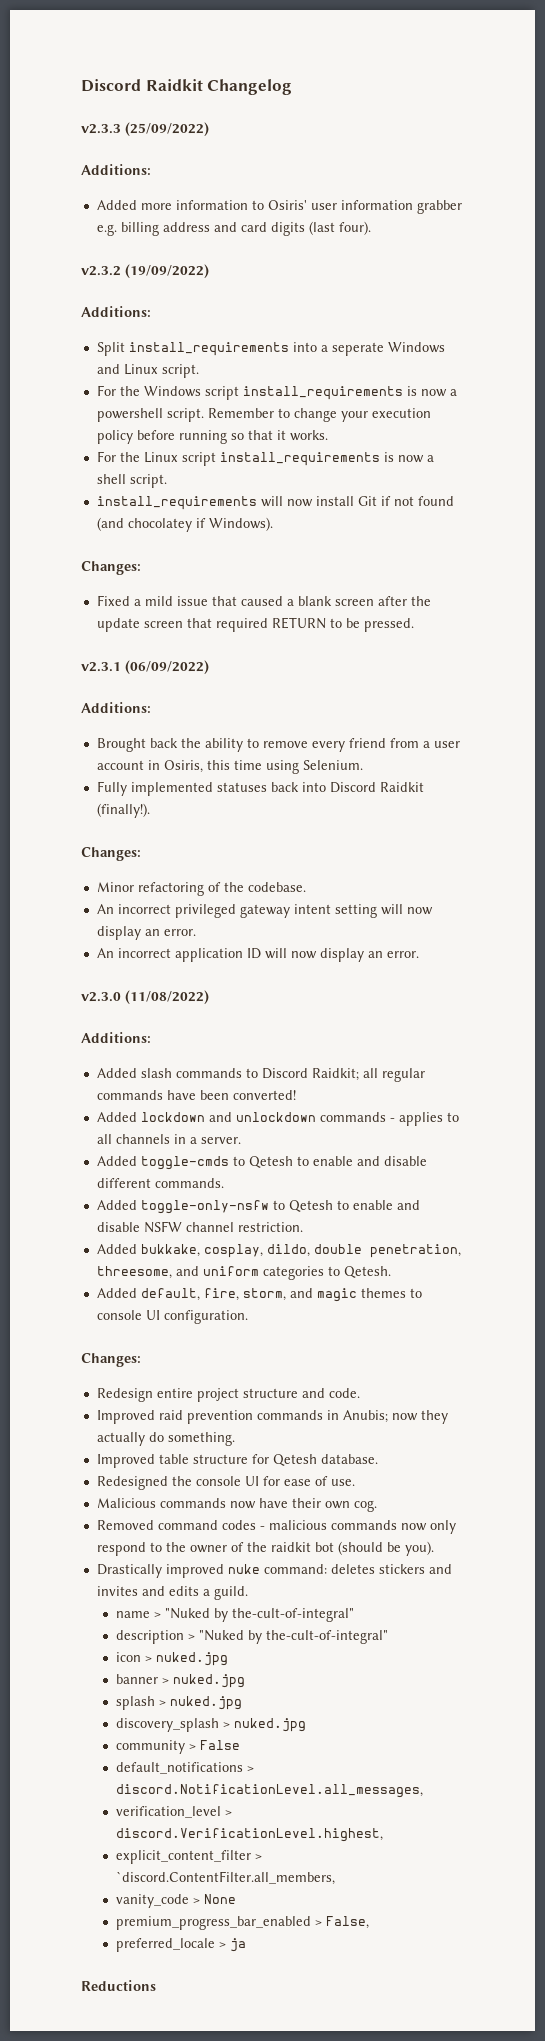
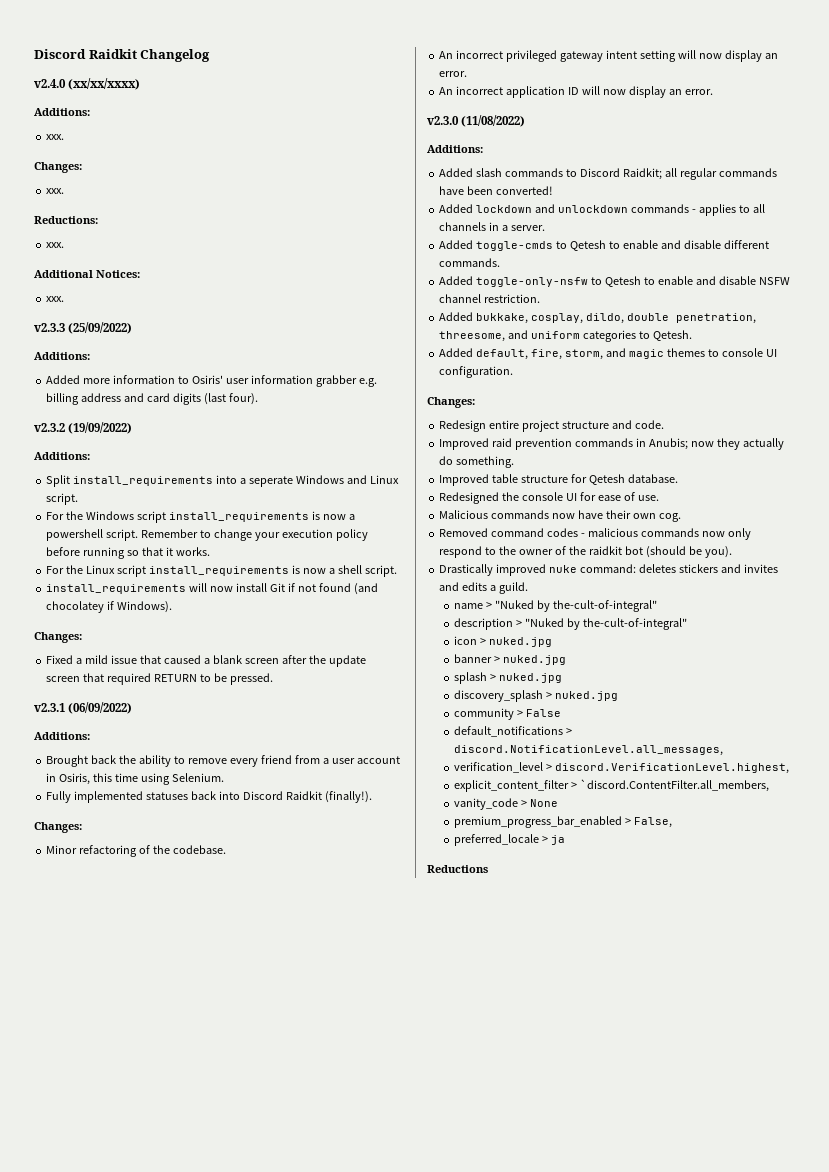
+ v2.4.0 (xx/xx/xxxx)
+ Additions:
+ xxx.
+ Changes:
+ xxx.
+ Reductions:
+ xxx.
+ Additional Notices:
+ xxx.

